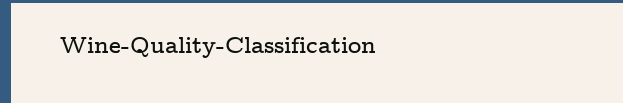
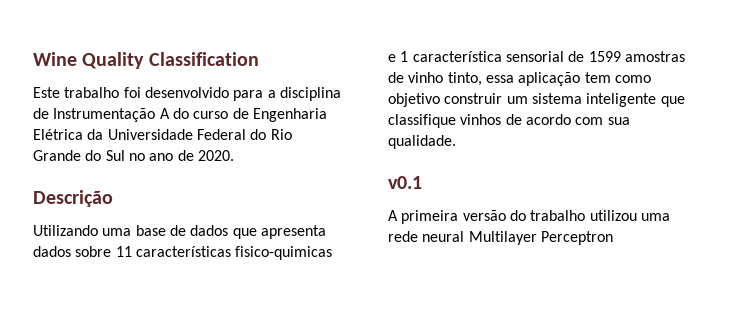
- Wine-Quality-Classification
+ Wine Quality Classification
+ Este trabalho foi desenvolvido para a disciplina de Instrumentação A do curso de Engenharia Elétrica da Universidade Federal do Rio Grande do Sul no ano de 2020.
+ Descrição
+ Utilizando uma base de dados que apresenta dados sobre 11 características fisico-quimicas e 1 característica sensorial de 1599 amostras de vinho tinto, essa aplicação tem como objetivo construir um sistema inteligente que classifique vinhos de acordo com sua qualidade.
+ v0.1
+ A primeira versão do trabalho utilizou uma rede neural Multilayer Perceptron

